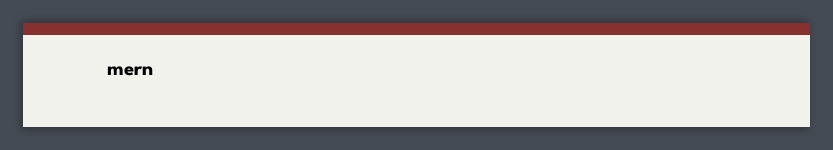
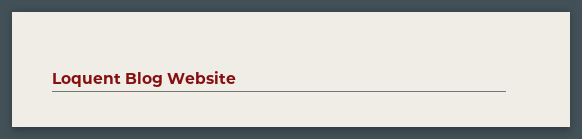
- mern
+ Loquent Blog Website

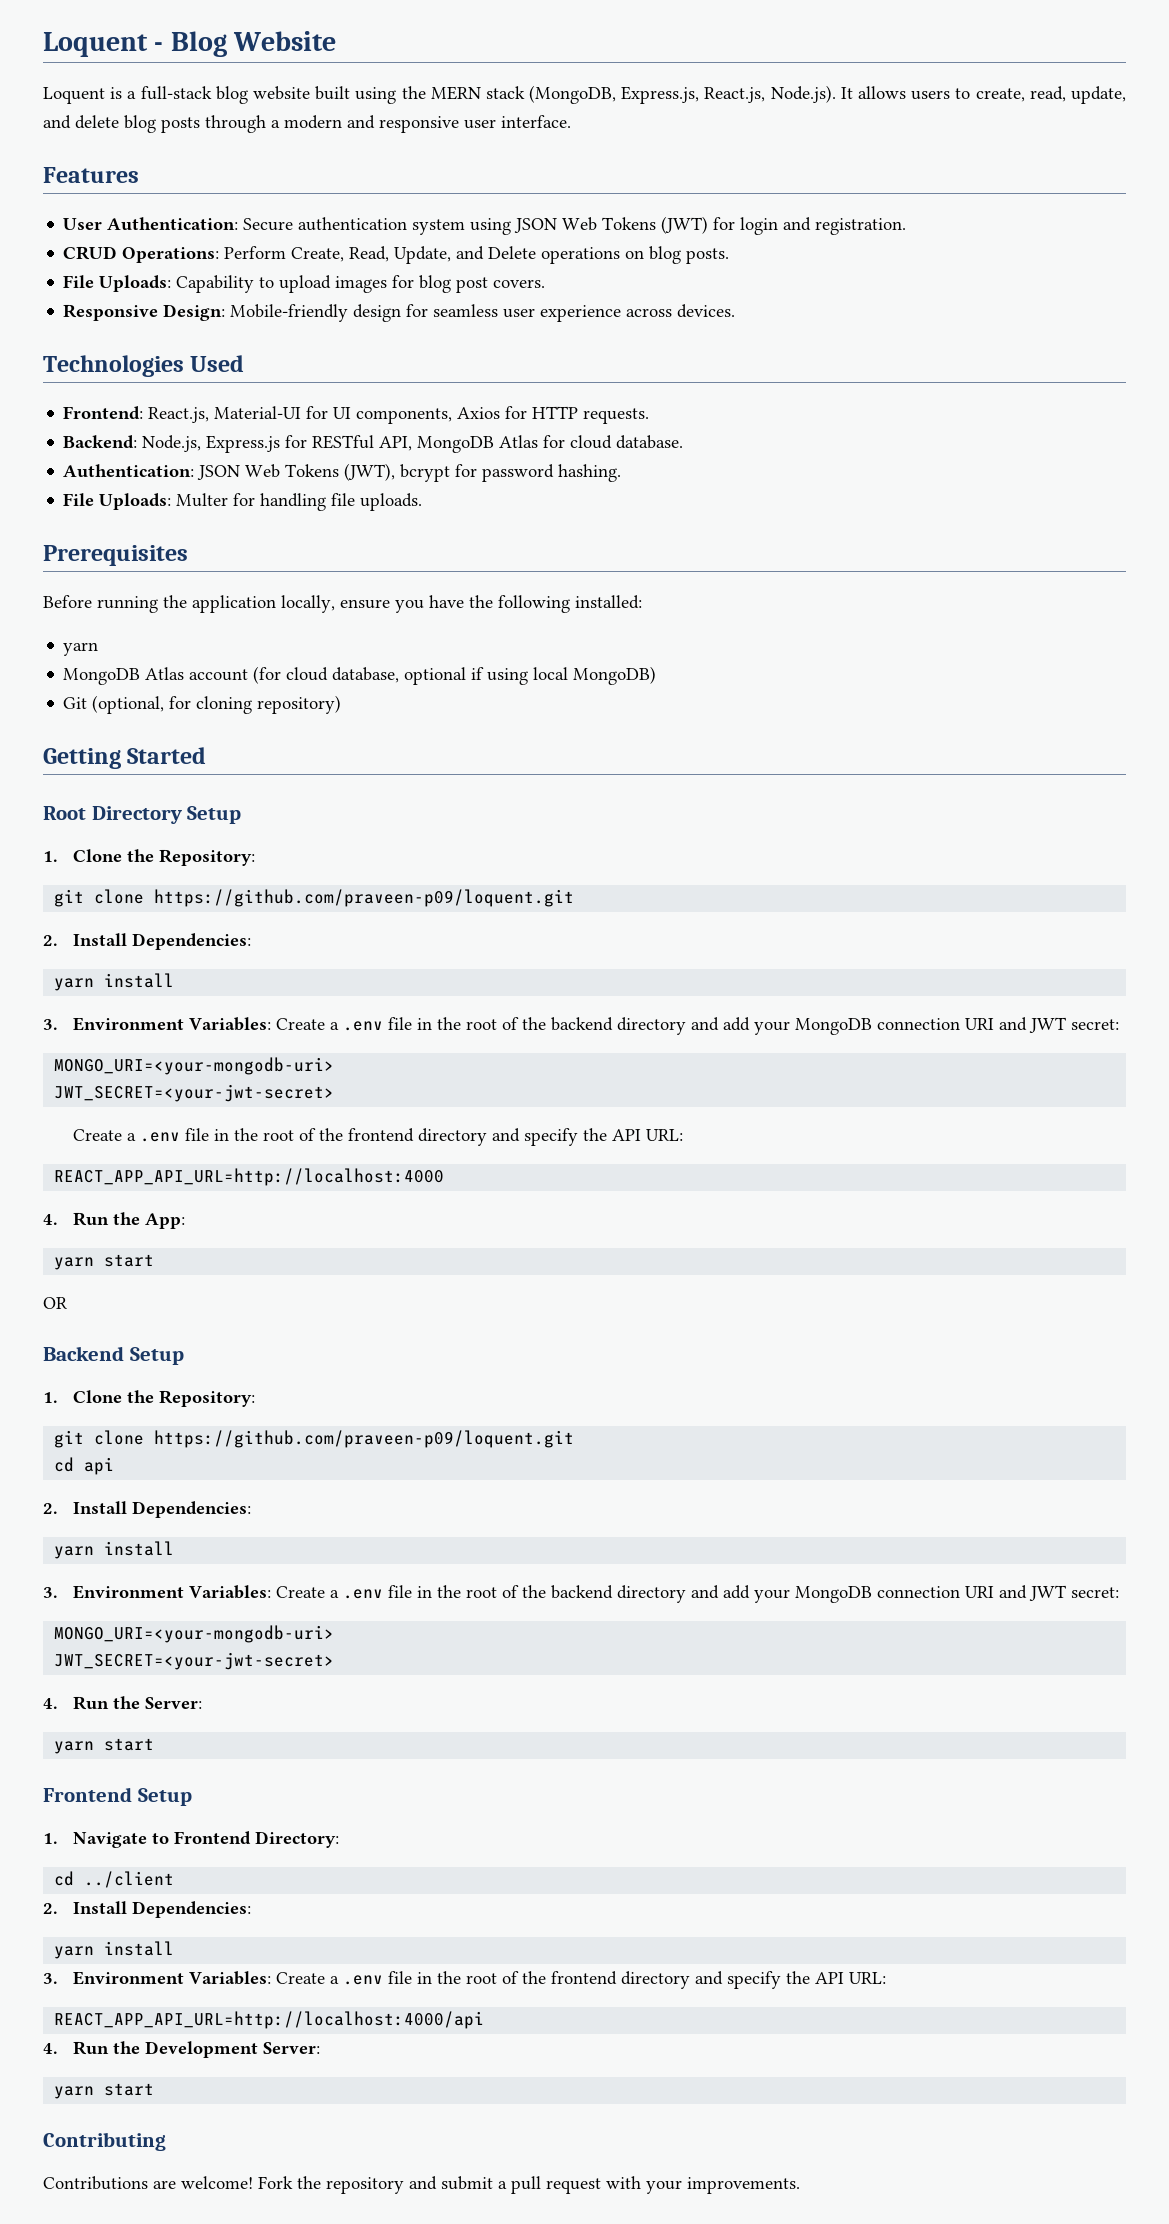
- Loquent Blog Website
+ Loquent - Blog Website
+ Loquent is a full-stack blog website built using the MERN stack (MongoDB, Express.js, React.js, Node.js). It allows users to create, read, update, and delete blog posts through a modern and responsive user interface.
+ Features
+ User Authentication: Secure authentication system using JSON Web Tokens (JWT) for login and registration.
+ CRUD Operations: Perform Create, Read, Update, and Delete operations on blog posts.
+ File Uploads: Capability to upload images for blog post covers.
+ Responsive Design: Mobile-friendly design for seamless user experience across devices.
+ Technologies Used
+ Frontend: React.js, Material-UI for UI components, Axios for HTTP requests.
+ Backend: Node.js, Express.js for RESTful API, MongoDB Atlas for cloud database.
+ Authentication: JSON Web Tokens (JWT), bcrypt for password hashing.
+ File Uploads: Multer for handling file uploads.
+ Prerequisites
+ Before running the application locally, ensure you have the following installed:
+ yarn
+ MongoDB Atlas account (for cloud database, optional if using local MongoDB)
+ Git (optional, for cloning repository)
+ Getting Started
+ Root Directory Setup
+ 1. Clone the Repository:
+ git clone https://github.com/praveen-p09/loquent.git
+ 2. Install Dependencies:
+ yarn install
+ 3. Environment Variables: Create a .env file in the root of the backend directory and add your MongoDB connection URI and JWT secret:
+ MONGO_URI=<your-mongodb-uri>
+ JWT_SECRET=<your-jwt-secret>
+ Create a .env file in the root of the frontend directory and specify the API URL:
+ REACT_APP_API_URL=http://localhost:4000
+ 4. Run the App:
+ yarn start
+ OR
+ Backend Setup
+ 1. Clone the Repository:
+ git clone https://github.com/praveen-p09/loquent.git
+ cd api
+ 2. Install Dependencies:
+ yarn install
+ 3. Environment Variables: Create a .env file in the root of the backend directory and add your MongoDB connection URI and JWT secret:
+ MONGO_URI=<your-mongodb-uri>
+ JWT_SECRET=<your-jwt-secret>
+ 4. Run the Server:
+ yarn start
+ Frontend Setup
+ 1. Navigate to Frontend Directory:
+ cd ../client
+ 2. Install Dependencies:
+ yarn install
+ 3. Environment Variables: Create a .env file in the root of the frontend directory and specify the API URL:
+ REACT_APP_API_URL=http://localhost:4000/api
+ 4. Run the Development Server:
+ yarn start
+ Contributing
+ Contributions are welcome! Fork the repository and submit a pull request with your improvements.

